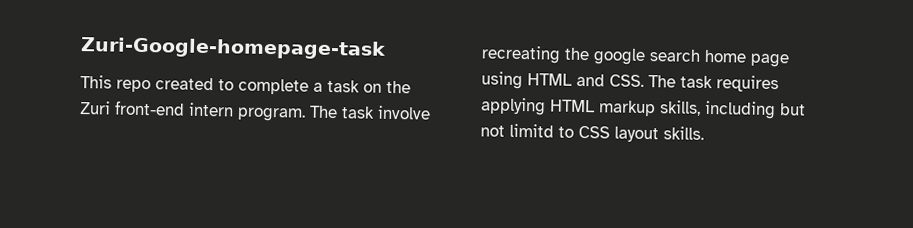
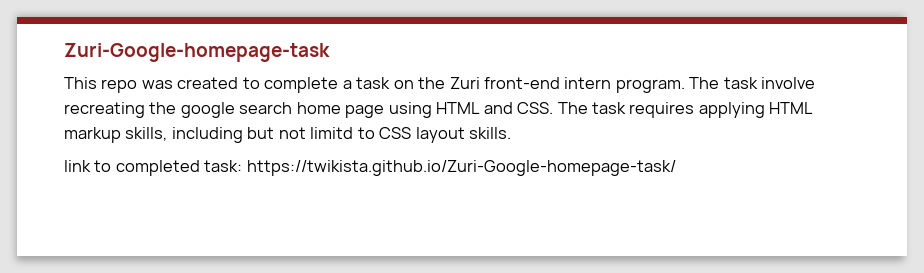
- This repo created to complete a task on the Zuri front-end intern program.
+ This repo was created to complete a task on the Zuri front-end intern program.
+ link to completed task: https://twikista.github.io/Zuri-Google-homepage-task/

